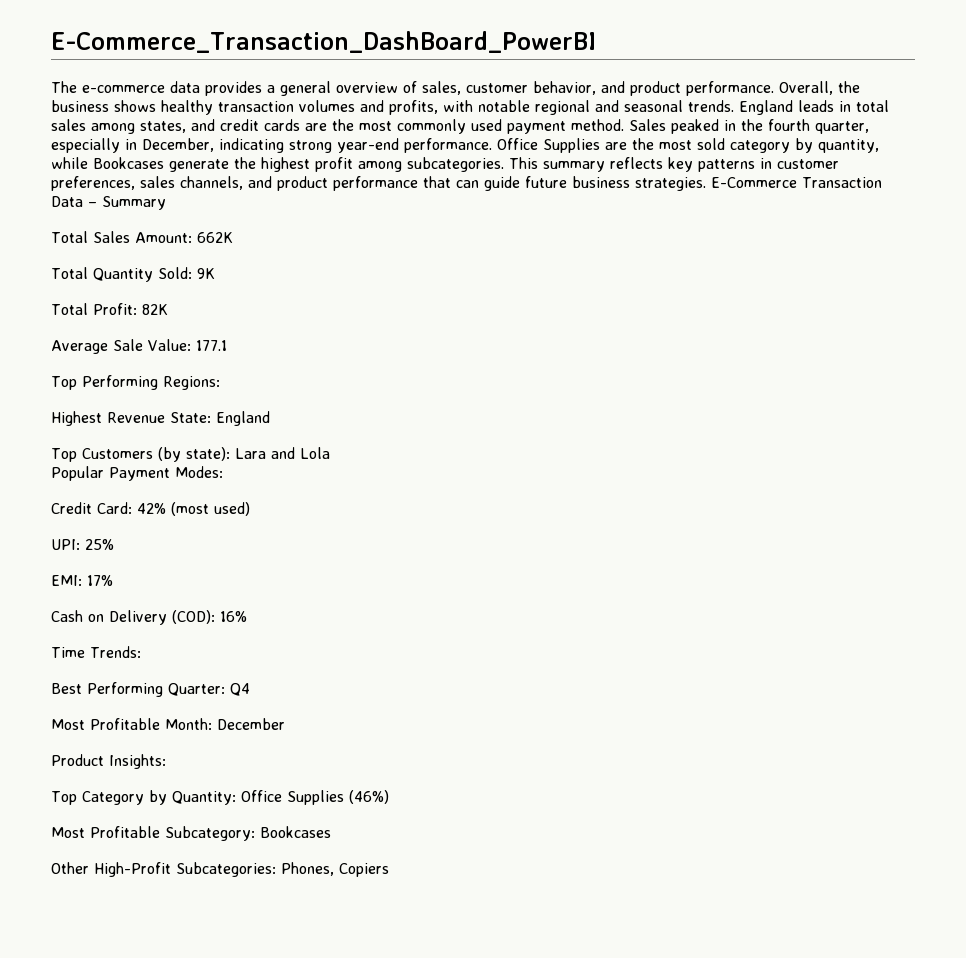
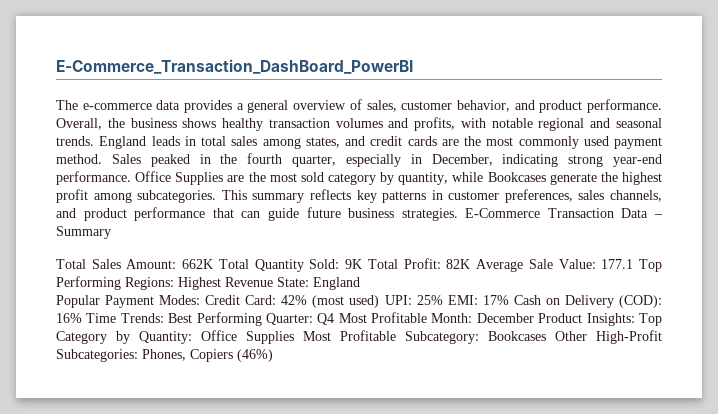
- Total Sales Amount: 662K
- Total Quantity Sold: 9K
- Total Profit: 82K
- Average Sale Value: 177.1
- Top Performing Regions:
- Highest Revenue State: England
+ Total Sales Amount: 662K Total Quantity Sold: 9K Total Profit: 82K Average Sale Value: 177.1 Top Performing Regions: Highest Revenue State: England
- Top Customers (by state): Lara and Lola
- Popular Payment Modes:
- Credit Card: 42% (most used)
- UPI: 25%
- EMI: 17%
- Cash on Delivery (COD): 16%
- Time Trends:
- Best Performing Quarter: Q4
- Most Profitable Month: December
- Product Insights:
- Top Category by Quantity: Office Supplies (46%)
- Most Profitable Subcategory: Bookcases
- Other High-Profit Subcategories: Phones, Copiers
+ Popular Payment Modes: Credit Card: 42% (most used) UPI: 25% EMI: 17% Cash on Delivery (COD): 16% Time Trends: Best Performing Quarter: Q4 Most Profitable Month: December Product Insights: Top Category by Quantity: Office Supplies Most Profitable Subcategory: Bookcases Other High-Profit Subcategories: Phones, Copiers (46%)

